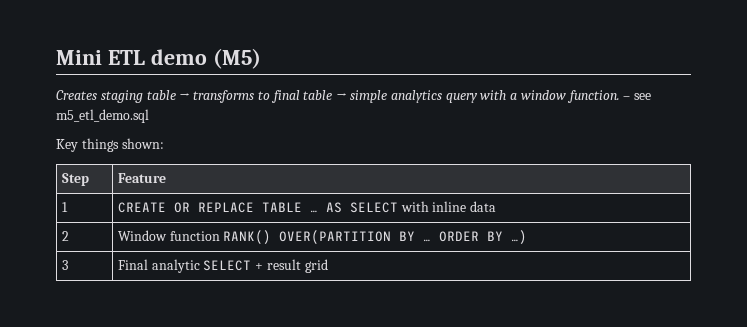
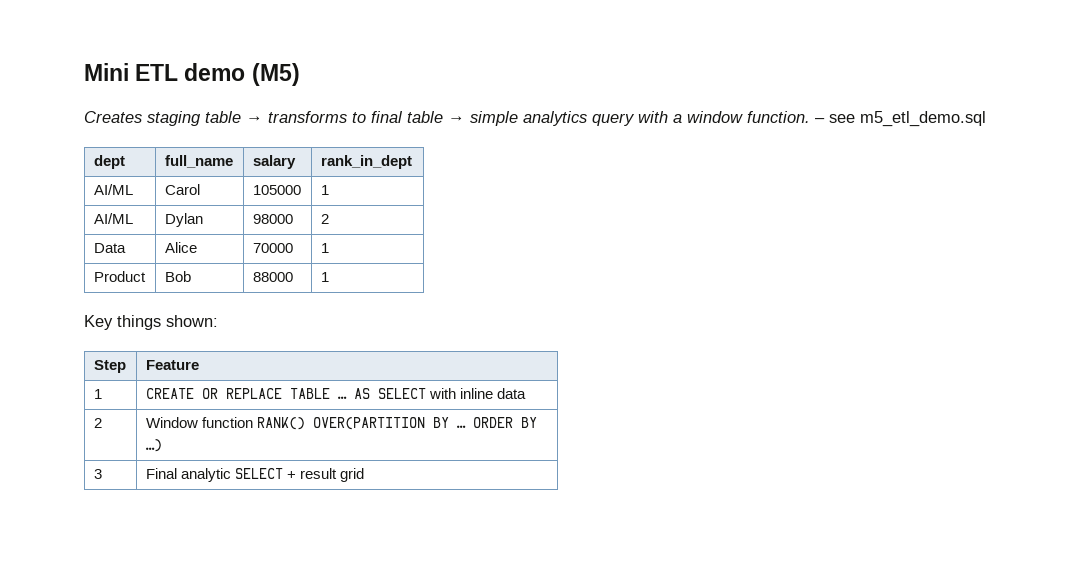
+ dept | full_name | salary | rank_in_dept
+ AI/ML | Carol | 105000 | 1
+ AI/ML | Dylan | 98000 | 2
+ Data | Alice | 70000 | 1
+ Product | Bob | 88000 | 1

